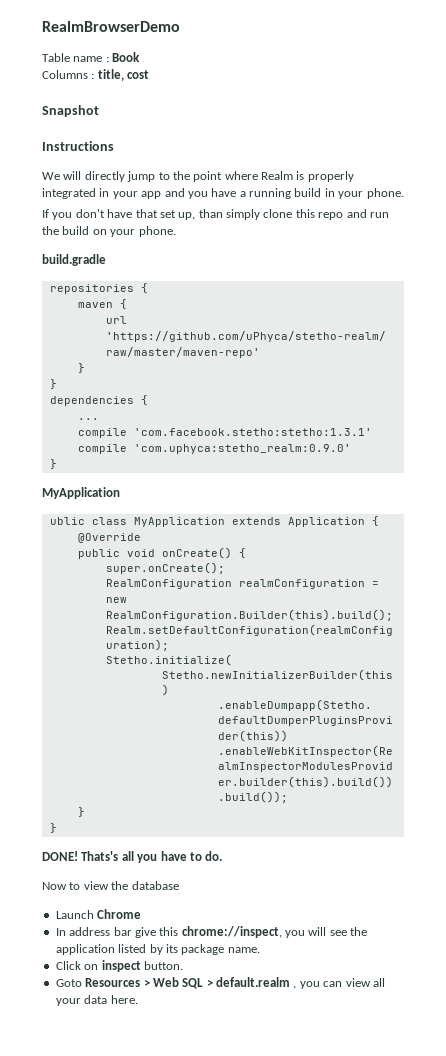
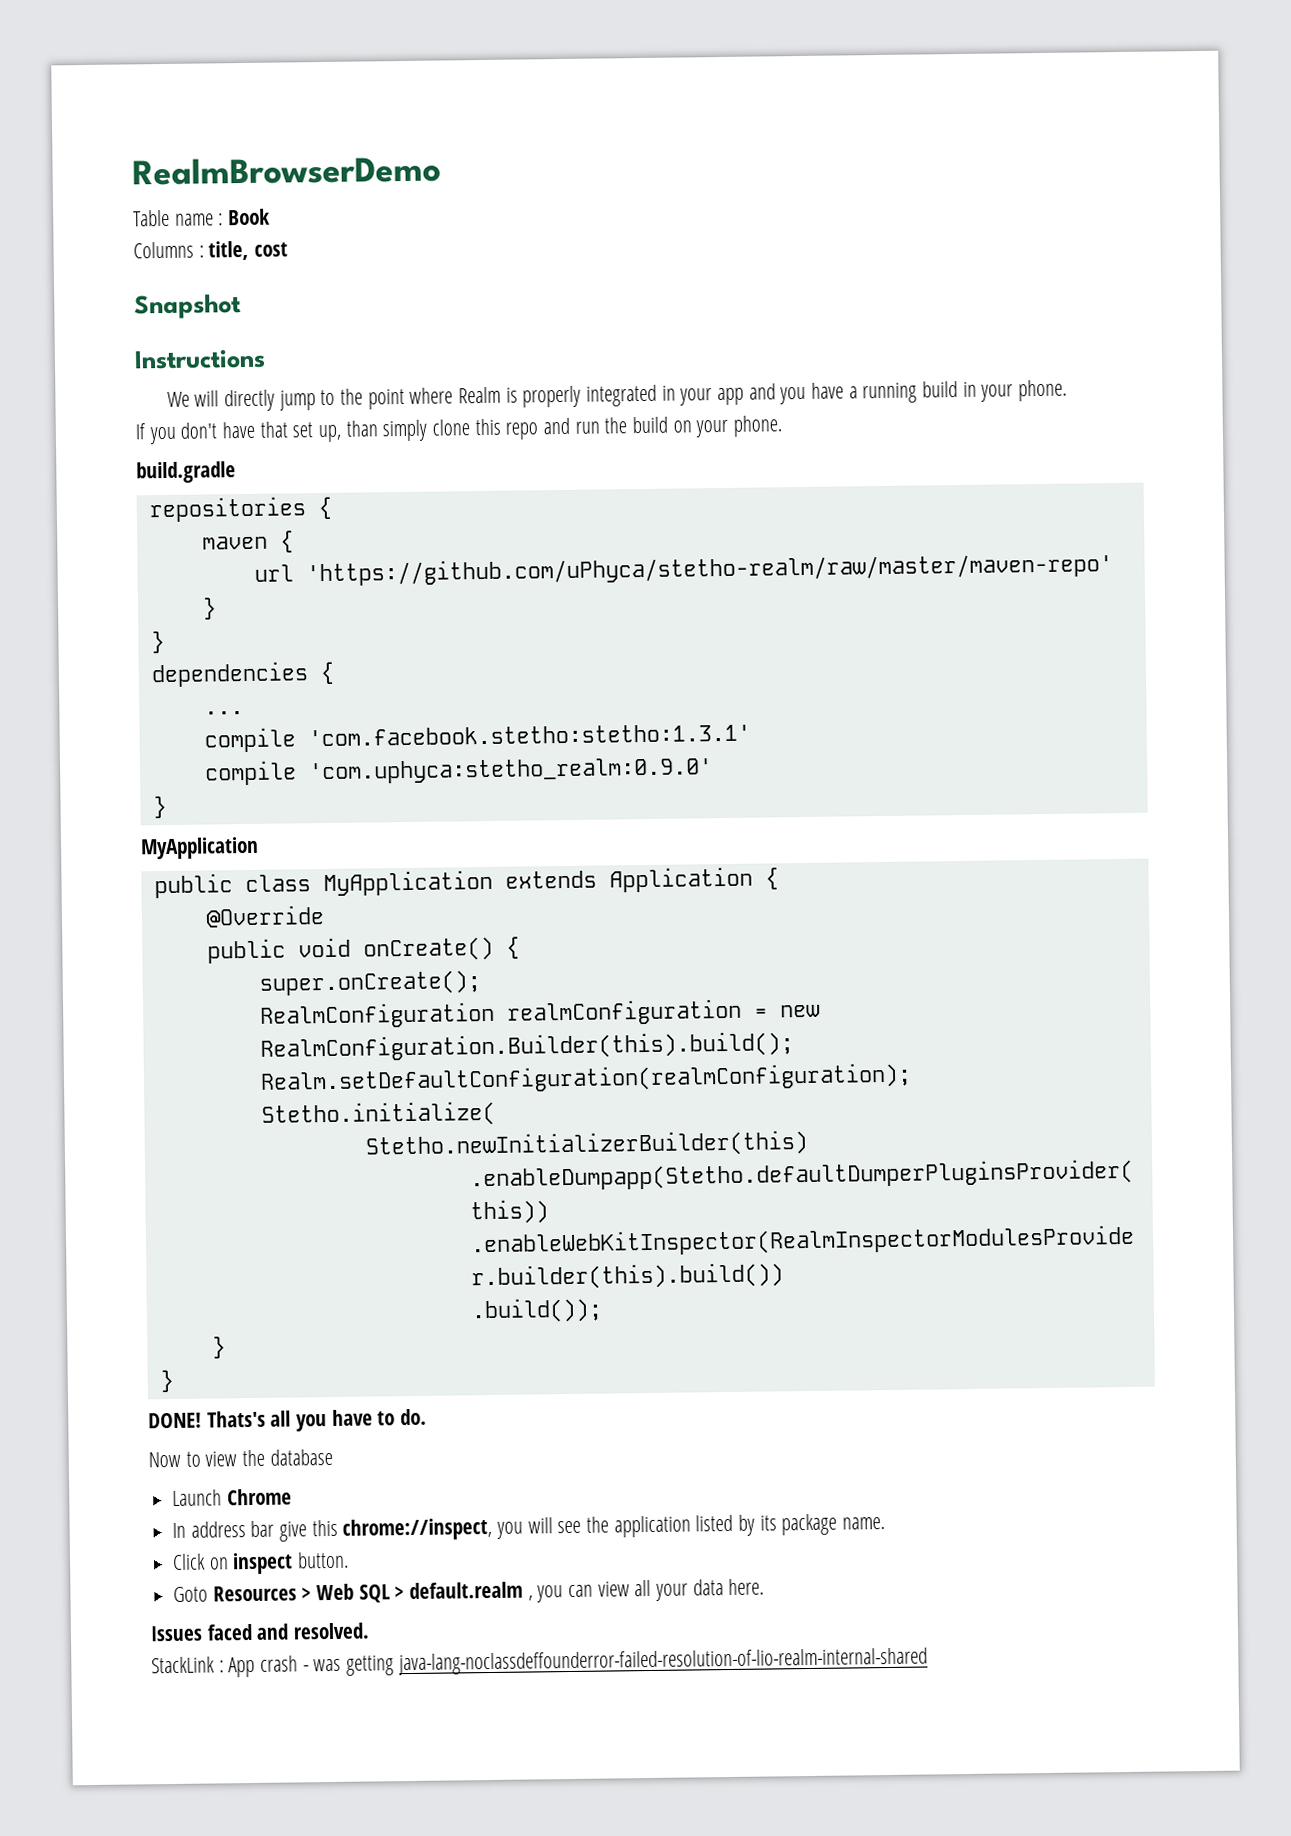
- ublic class MyApplication extends Application {
+ public class MyApplication extends Application {
+ Issues faced and resolved.
+ StackLink : App crash - was getting java-lang-noclassdeffounderror-failed-resolution-of-lio-realm-internal-shared

